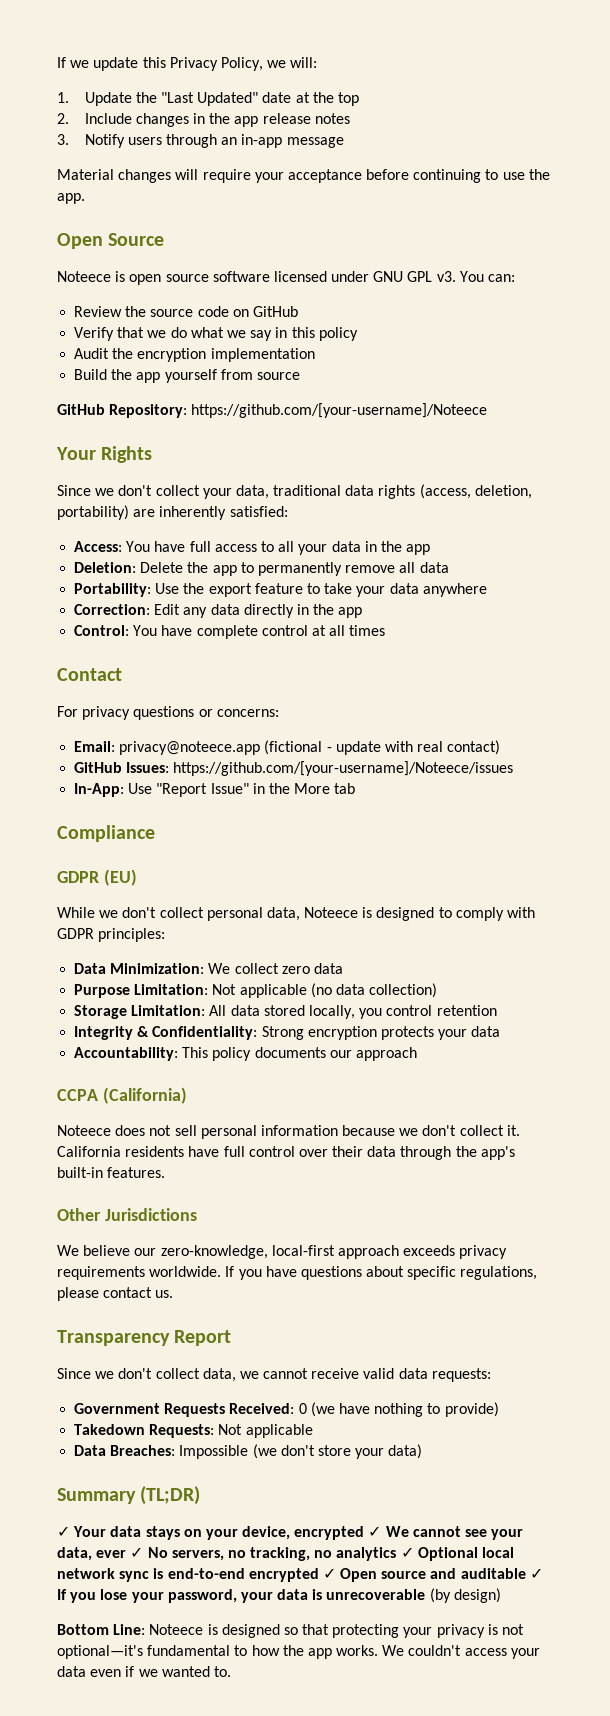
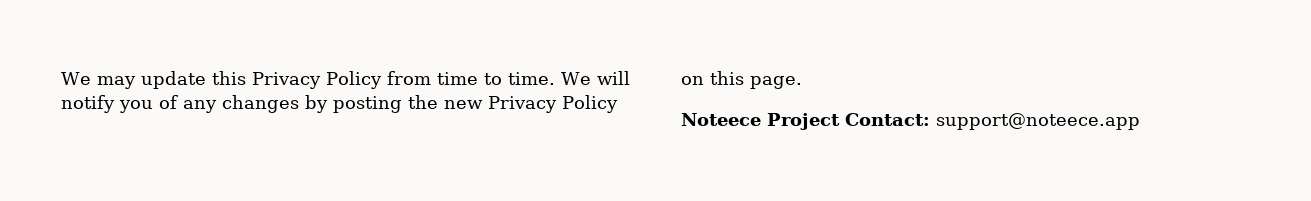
- If we update this Privacy Policy, we will:
- 1. Update the "Last Updated" date at the top
- 2. Include changes in the app release notes
- 3. Notify users through an in-app message
- Material changes will require your acceptance before continuing to use the app.
- Open Source
- Noteece is open source software licensed under GNU GPL v3. You can:
- Review the source code on GitHub
- Verify that we do what we say in this policy
- Audit the encryption implementation
- Build the app yourself from source
- GitHub Repository: https://github.com/[your-username]/Noteece
- Your Rights
- Since we don't collect your data, traditional data rights (access, deletion, portability) are inherently satisfied:
- Access: You have full access to all your data in the app
- Deletion: Delete the app to permanently remove all data
- Portability: Use the export feature to take your data anywhere
- Correction: Edit any data directly in the app
- Control: You have complete control at all times
- Contact
- For privacy questions or concerns:
- Email: privacy@noteece.app (fictional - update with real contact)
- GitHub Issues: https://github.com/[your-username]/Noteece/issues
- In-App: Use "Report Issue" in the More tab
- Compliance
- GDPR (EU)
- While we don't collect personal data, Noteece is designed to comply with GDPR principles:
- Data Minimization: We collect zero data
- Purpose Limitation: Not applicable (no data collection)
- Storage Limitation: All data stored locally, you control retention
- Integrity & Confidentiality: Strong encryption protects your data
- Accountability: This policy documents our approach
- CCPA (California)
- Noteece does not sell personal information because we don't collect it. California residents have full control over their data through the app's built-in features.
- Other Jurisdictions
- We believe our zero-knowledge, local-first approach exceeds privacy requirements worldwide. If you have questions about specific regulations, please contact us.
- Transparency Report
- Since we don't collect data, we cannot receive valid data requests:
- Government Requests Received: 0 (we have nothing to provide)
- Takedown Requests: Not applicable
- Data Breaches: Impossible (we don't store your data)
- Summary (TL;DR)
- ✓ Your data stays on your device, encrypted ✓ We cannot see your data, ever ✓ No servers, no tracking, no analytics ✓ Optional local network sync is end-to-end encrypted ✓ Open source and auditable ✓ If you lose your password, your data is unrecoverable (by design)
- Bottom Line: Noteece is designed so that protecting your privacy is not optional—it's fundamental to how the app works. We couldn't access your data even if we wanted to.
+ We may update this Privacy Policy from time to time. We will notify you of any changes by posting the new Privacy Policy on this page.
+ Noteece Project Contact: support@noteece.app

